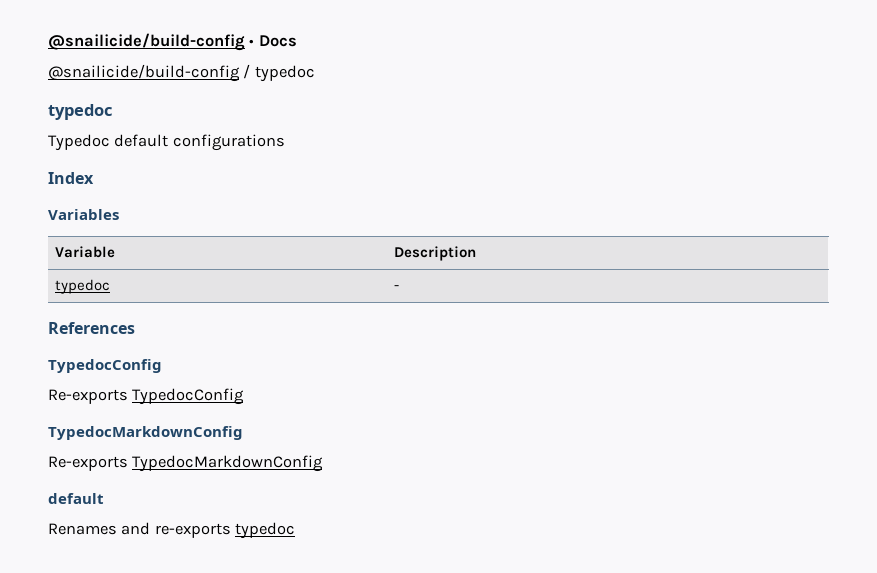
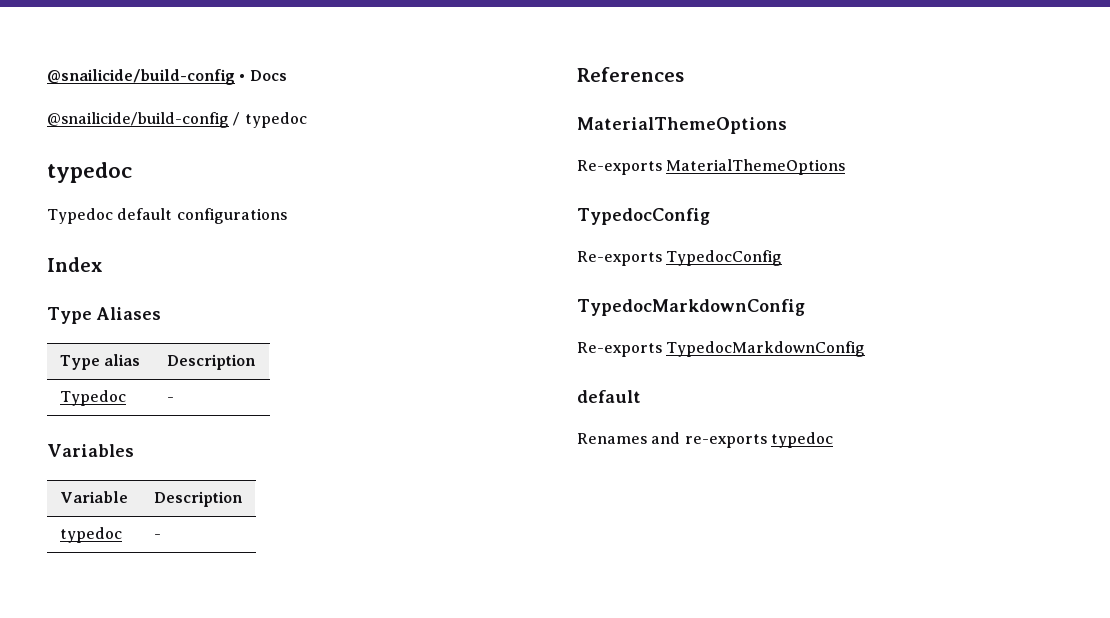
+ Type Aliases
+ Type alias | Description
+ Typedoc | -
  References
+ MaterialThemeOptions
+ Re-exports MaterialThemeOptions

